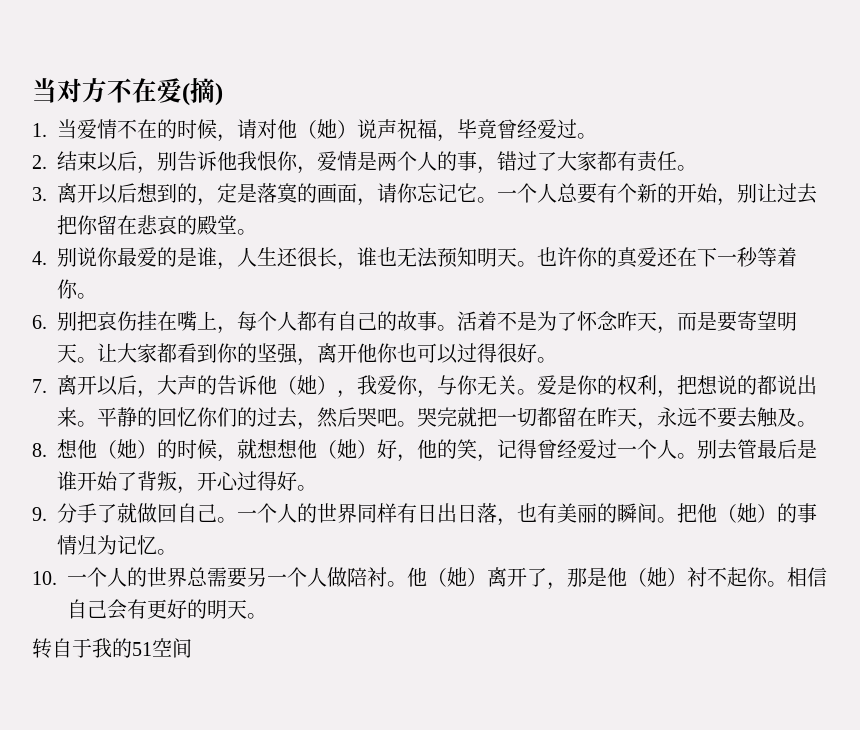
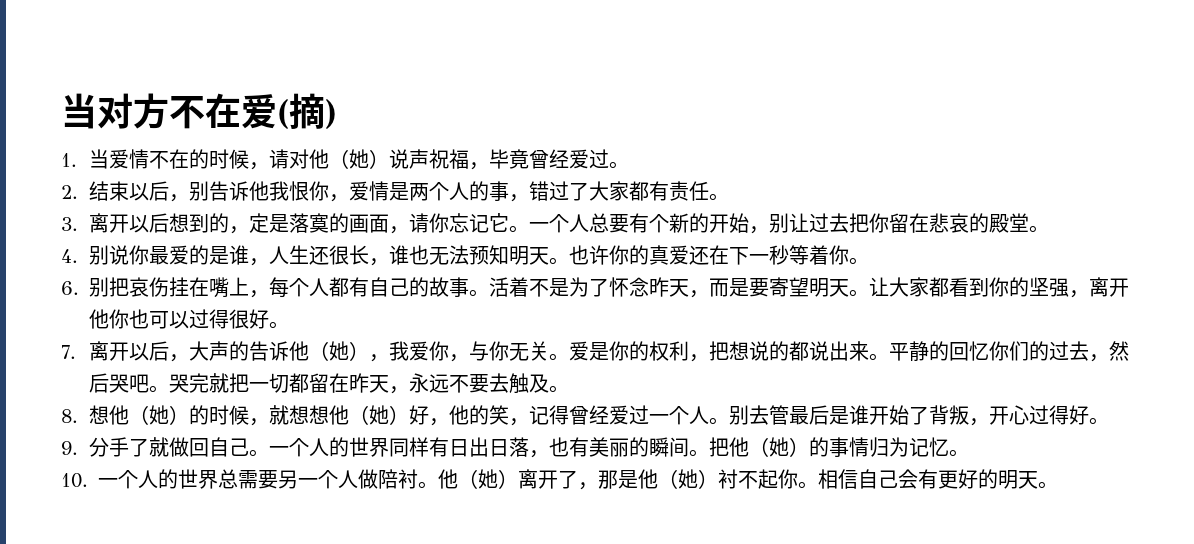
- 转自于我的51空间

